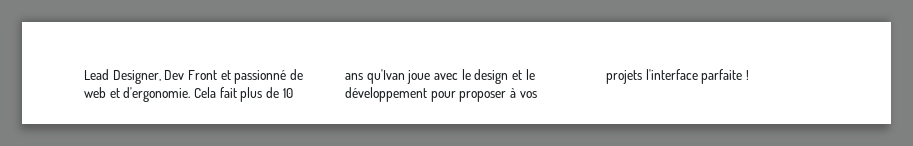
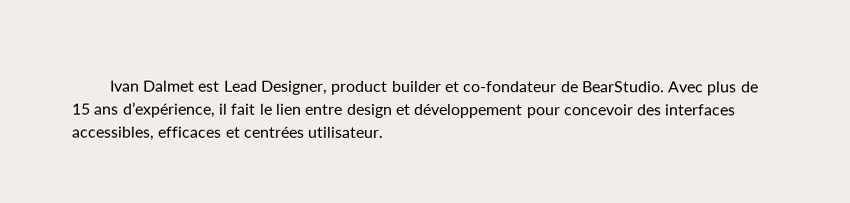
- Lead Designer, Dev Front et passionné de web et d'ergonomie. Cela fait plus de 10 ans qu'Ivan joue avec le design et le développement pour proposer à vos projets l'interface parfaite !
+ Ivan Dalmet est Lead Designer, product builder et co-fondateur de BearStudio. Avec plus de 15 ans d’expérience, il fait le lien entre design et développement pour concevoir des interfaces accessibles, efficaces et centrées utilisateur.

